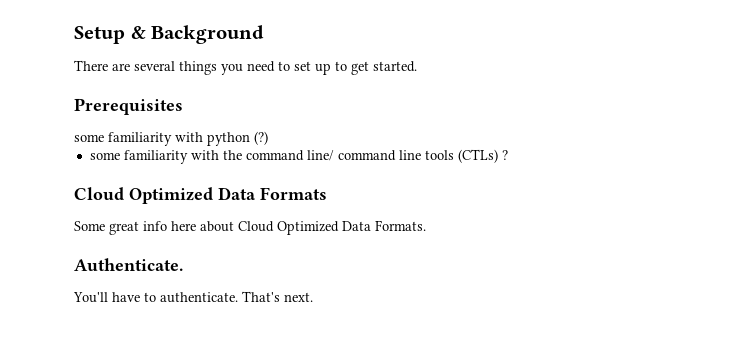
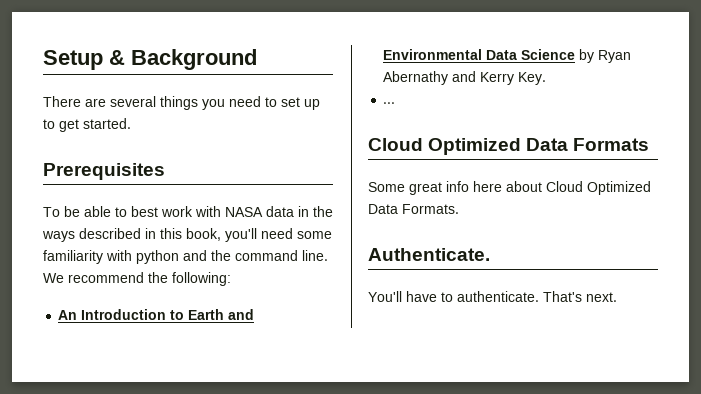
- some familiarity with python (?)
- some familiarity with the command line/ command line tools (CTLs) ?
+ To be able to best work with NASA data in the ways described in this book, you'll need some familiarity with python and the command line. We recommend the following:
+ An Introduction to Earth and Environmental Data Science by Ryan Abernathy and Kerry Key.
+ ...

